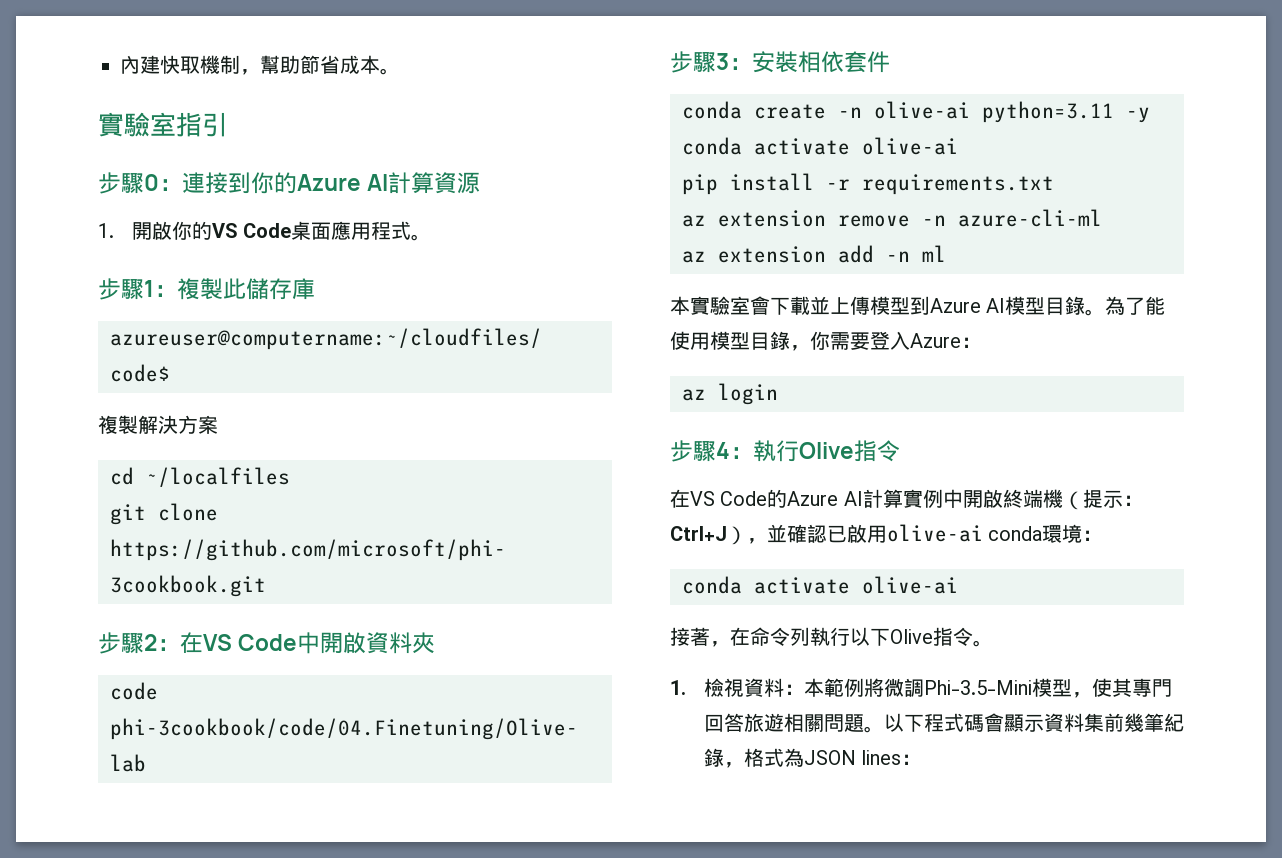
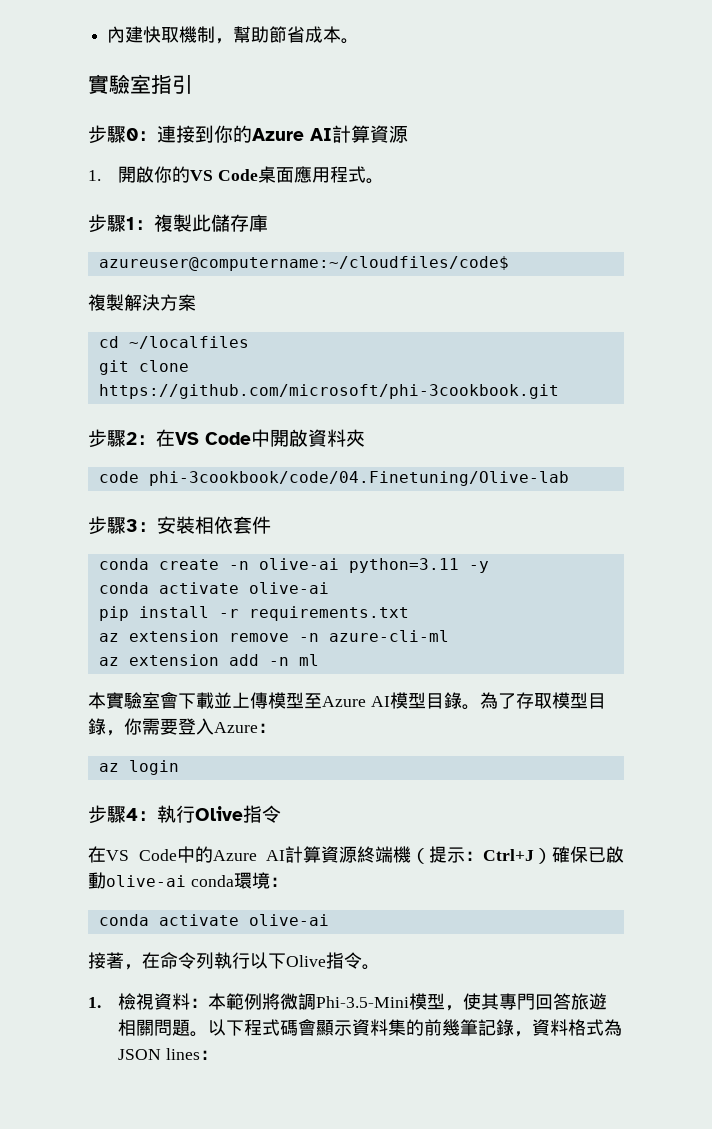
- 本實驗室會下載並上傳模型到Azure AI模型目錄。
+ 本實驗室會下載並上傳模型至Azure AI模型目錄。
- 為了能使用模型目錄，你需要登入Azure：
+ 為了存取模型目錄，你需要登入Azure：
- 在VS Code的Azure AI計算實例中開啟終端機（提示：Ctrl+J），並確認已啟用olive-ai conda環境：
+ 在VS Code中的Azure AI計算資源終端機（提示：Ctrl+J）確保已啟動olive-ai conda環境：
- 以下程式碼會顯示資料集前幾筆紀錄，格式為JSON lines：
+ 以下程式碼會顯示資料集的前幾筆記錄，資料格式為JSON lines：

